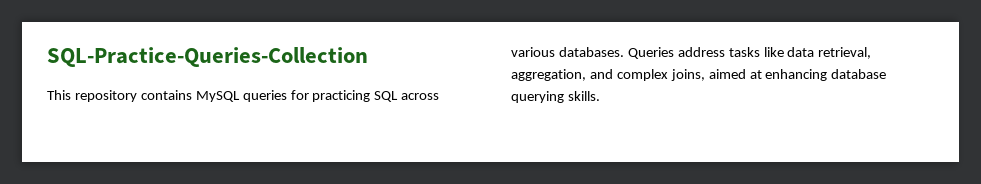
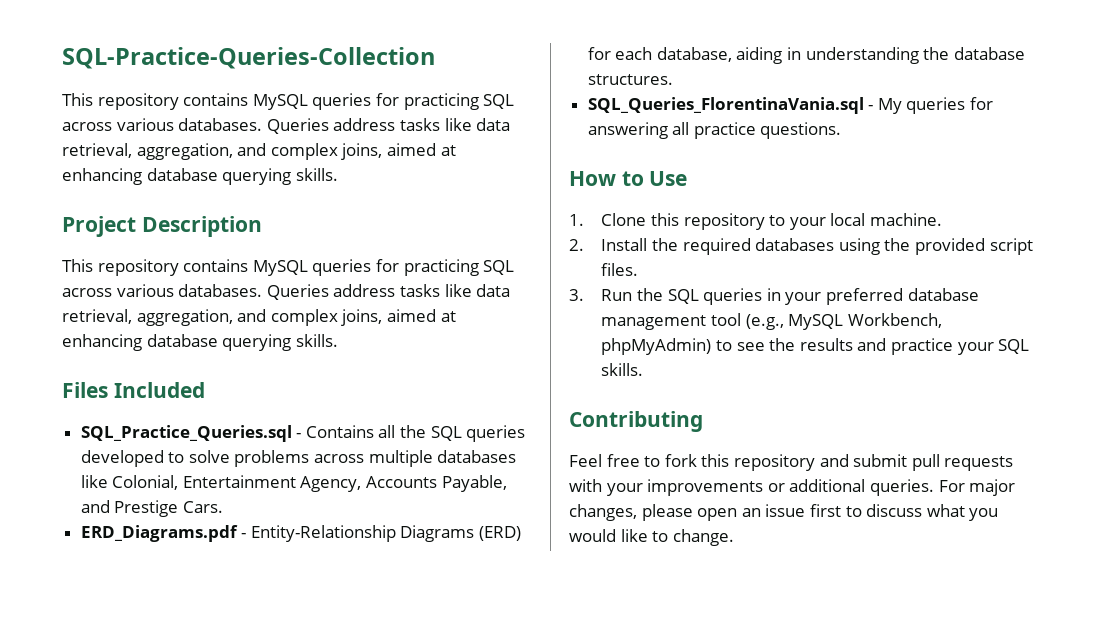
+ Project Description
+ This repository contains MySQL queries for practicing SQL across various databases. Queries address tasks like data retrieval, aggregation, and complex joins, aimed at enhancing database querying skills.
+ Files Included
+ SQL_Practice_Queries.sql - Contains all the SQL queries developed to solve problems across multiple databases like Colonial, Entertainment Agency, Accounts Payable, and Prestige Cars.
+ ERD_Diagrams.pdf - Entity-Relationship Diagrams (ERD) for each database, aiding in understanding the database structures.
+ SQL_Queries_FlorentinaVania.sql - My queries for answering all practice questions.
+ How to Use
+ 1. Clone this repository to your local machine.
+ 2. Install the required databases using the provided script files.
+ 3. Run the SQL queries in your preferred database management tool (e.g., MySQL Workbench, phpMyAdmin) to see the results and practice your SQL skills.
+ Contributing
+ Feel free to fork this repository and submit pull requests with your improvements or additional queries. For major changes, please open an issue first to discuss what you would like to change.

